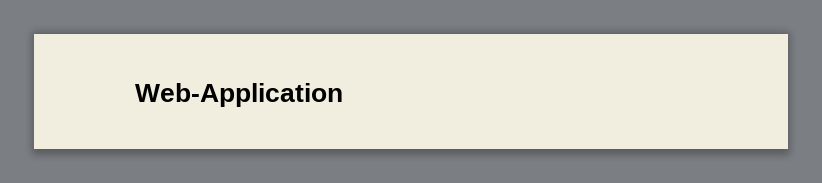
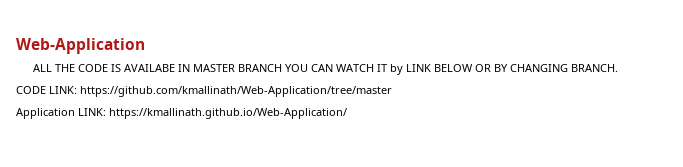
+ ALL THE CODE IS AVAILABE IN MASTER BRANCH YOU CAN WATCH IT by LINK BELOW OR BY CHANGING BRANCH.
+ CODE LINK: https://github.com/kmallinath/Web-Application/tree/master
+ Application LINK: https://kmallinath.github.io/Web-Application/

